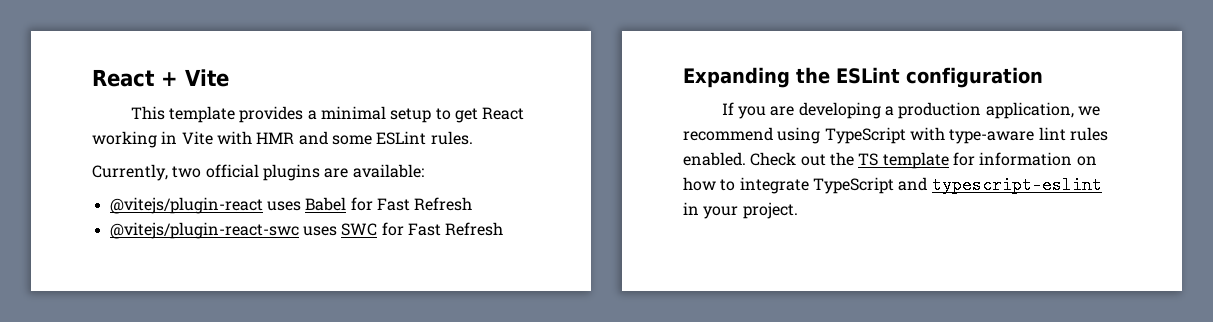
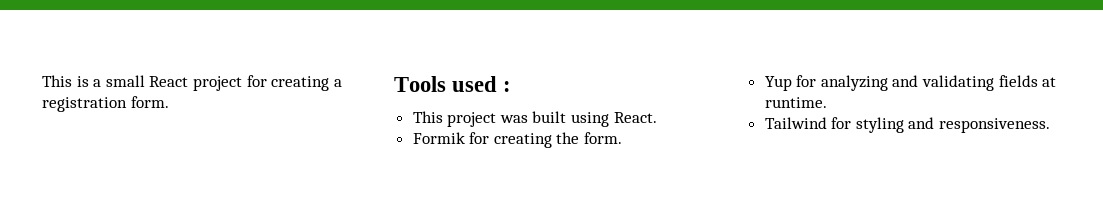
- React + Vite
- This template provides a minimal setup to get React working in Vite with HMR and some ESLint rules.
- Currently, two official plugins are available:
- @vitejs/plugin-react uses Babel for Fast Refresh
- @vitejs/plugin-react-swc uses SWC for Fast Refresh
- Expanding the ESLint configuration
- If you are developing a production application, we recommend using TypeScript with type-aware lint rules enabled. Check out the TS template for information on how to integrate TypeScript and typescript-eslint in your project.
+ This is a small React project for creating a registration form.
+ Tools used :
+ This project was built using React.
+ Formik for creating the form.
+ Yup for analyzing and validating fields at runtime.
+ Tailwind for styling and responsiveness.

